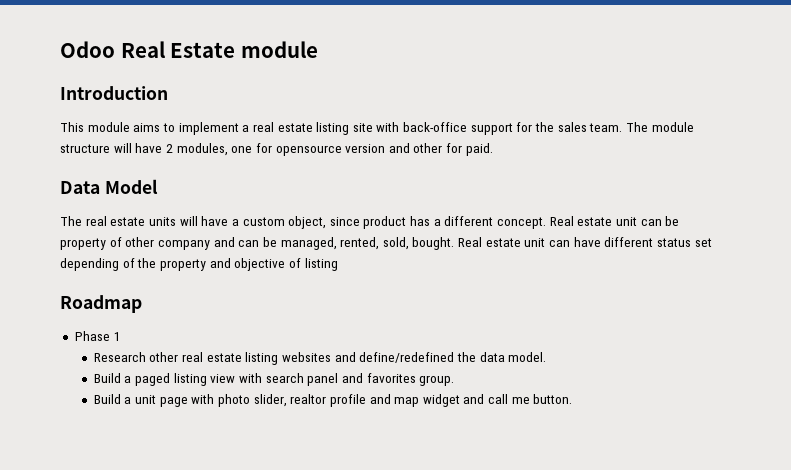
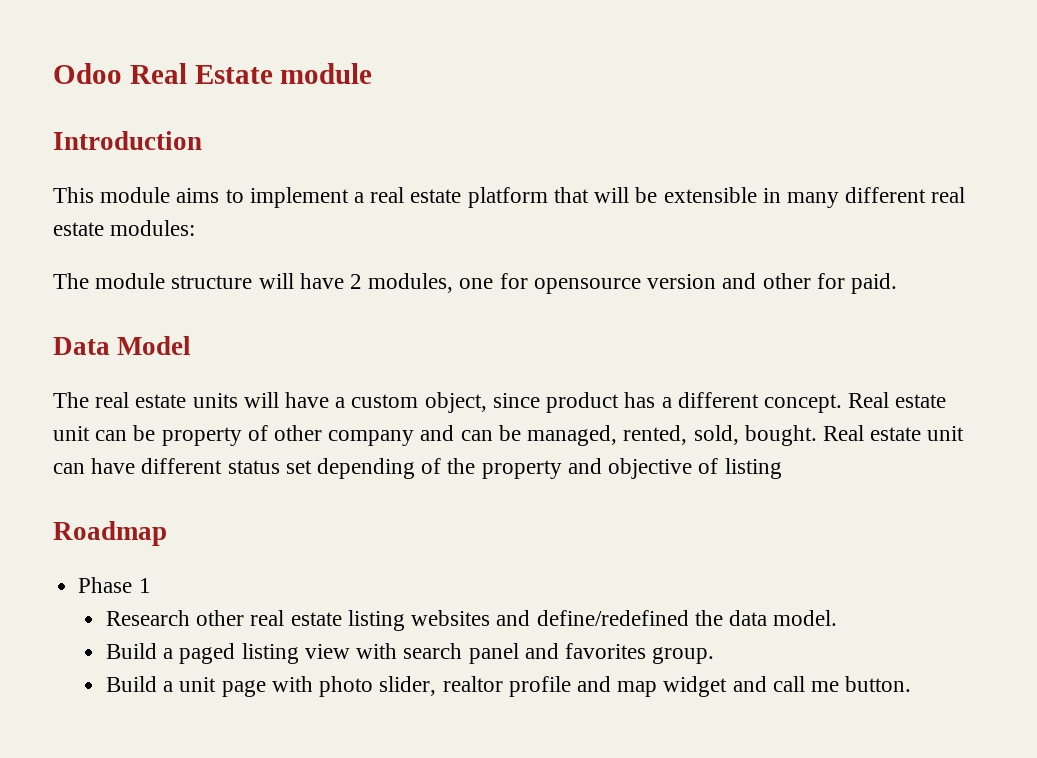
- This module aims to implement a real estate listing site with back-office support for the sales team. The module structure will have 2 modules, one for opensource version and other for paid.
+ This module aims to implement a real estate platform that will be extensible in many different real estate modules:
+ The module structure will have 2 modules, one for opensource version and other for paid.

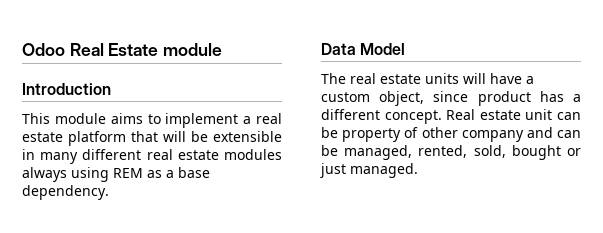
- This module aims to implement a real estate platform that will be extensible in many different real estate modules:
- The module structure will have 2 modules, one for opensource version and other for paid.
+ This module aims to implement a real estate platform that will be extensible in many different real estate modules always using REM as a base dependency.
- Real estate unit can be property of other company and can be managed, rented, sold, bought. Real estate unit can have different status set depending of the property and objective of listing
- Roadmap
- Phase 1
- Research other real estate listing websites and define/redefined the data model.
- Build a paged listing view with search panel and favorites group.
- Build a unit page with photo slider, realtor profile and map widget and call me button.
+ Real estate unit can be property of other company and can be managed, rented, sold, bought or just managed.

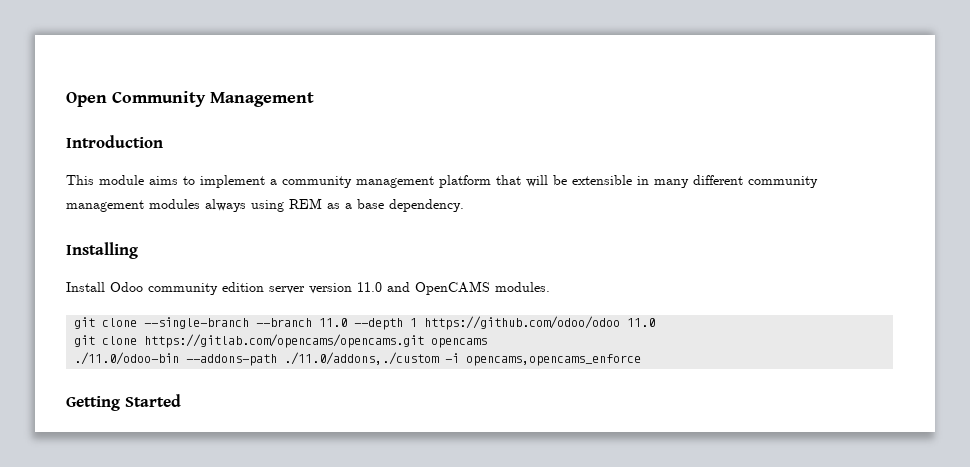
- Odoo Real Estate module
+ Open Community Management
- This module aims to implement a real estate platform that will be extensible in many different real estate modules always using REM as a base dependency.
+ This module aims to implement a community management platform that will be extensible in many different community management modules always using REM as a base dependency.
- Data Model
- The real estate units will have a custom object, since product has a different concept. Real estate unit can be property of other company and can be managed, rented, sold, bought or just managed.
+ Installing
+ Install Odoo community edition server version 11.0 and OpenCAMS modules.
+ git clone --single-branch --branch 11.0 --depth 1 https://github.com/odoo/odoo 11.0
+ git clone https://gitlab.com/opencams/opencams.git opencams
+ ./11.0/odoo-bin --addons-path ./11.0/addons,./custom -i opencams,opencams_enforce
+ Getting Started

